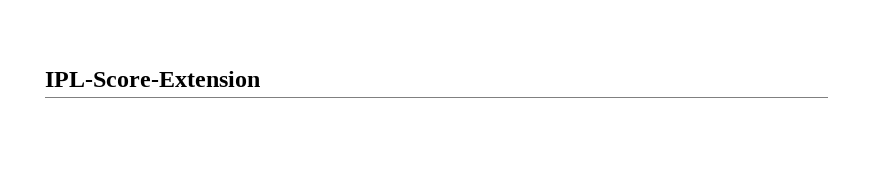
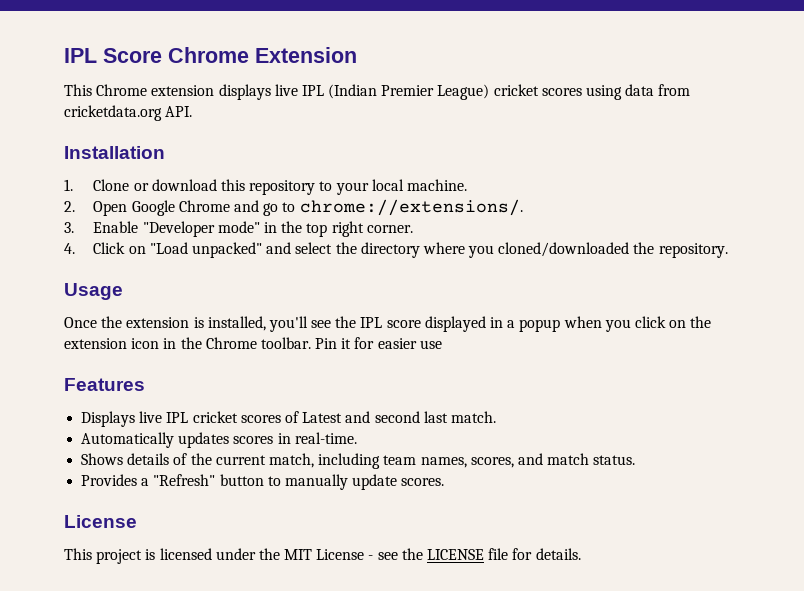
- IPL-Score-Extension
+ IPL Score Chrome Extension
+ This Chrome extension displays live IPL (Indian Premier League) cricket scores using data from cricketdata.org API.
+ Installation
+ 1. Clone or download this repository to your local machine.
+ 2. Open Google Chrome and go to chrome://extensions/.
+ 3. Enable "Developer mode" in the top right corner.
+ 4. Click on "Load unpacked" and select the directory where you cloned/downloaded the repository.
+ Usage
+ Once the extension is installed, you'll see the IPL score displayed in a popup when you click on the extension icon in the Chrome toolbar. Pin it for easier use
+ Features
+ Displays live IPL cricket scores of Latest and second last match.
+ Automatically updates scores in real-time.
+ Shows details of the current match, including team names, scores, and match status.
+ Provides a "Refresh" button to manually update scores.
+ License
+ This project is licensed under the MIT License - see the LICENSE file for details.

